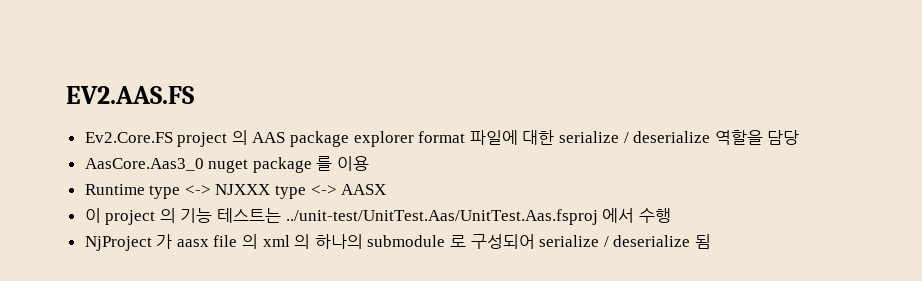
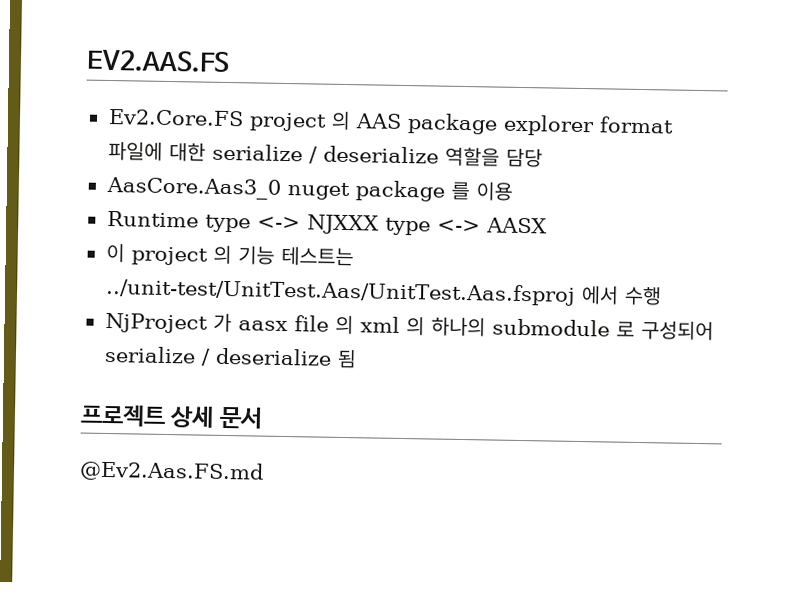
+ 프로젝트 상세 문서
+ @Ev2.Aas.FS.md

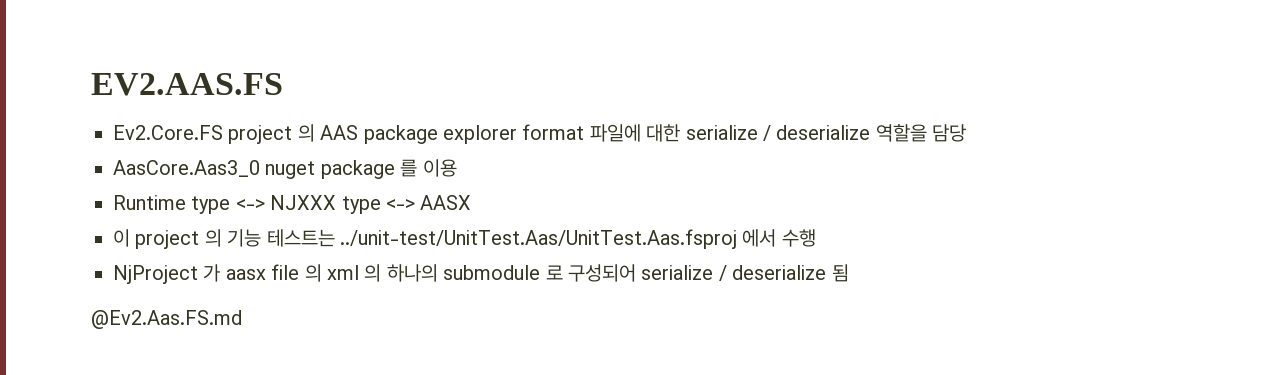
- 프로젝트 상세 문서

